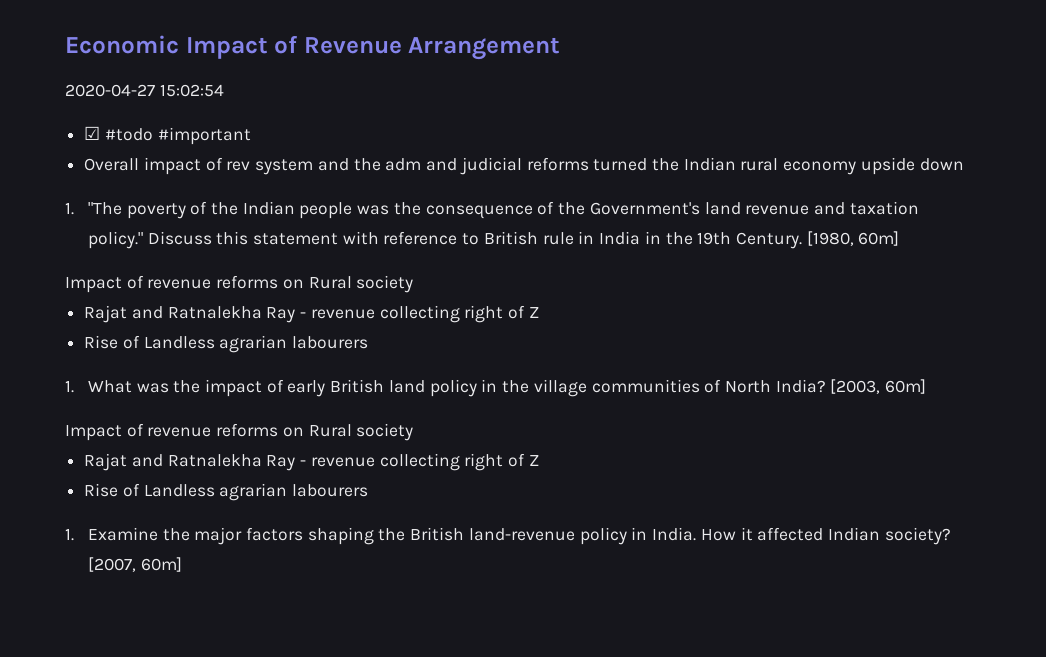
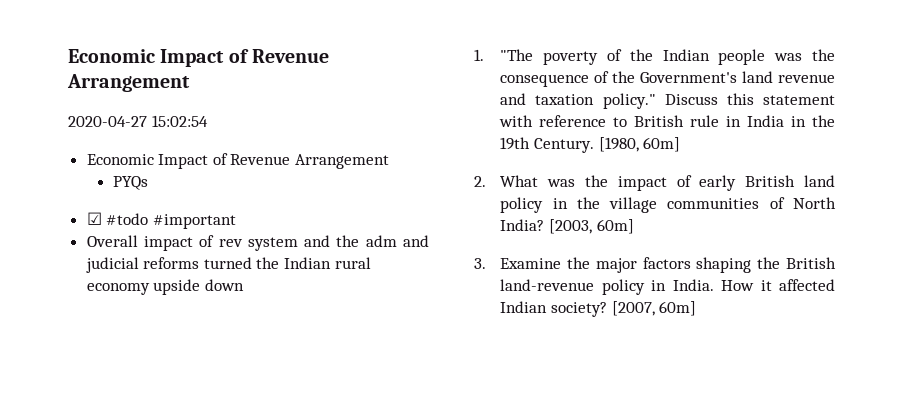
  2020-04-27 15:02:54
+ Economic Impact of Revenue Arrangement
+ PYQs
  [1980, 60m]
- Impact of revenue reforms on Rural society
- Rajat and Ratnalekha Ray - revenue collecting right of Z
- Rise of Landless agrarian labourers
- 1. What was the impact of early British land policy in the village communities of North India?
+ 2. What was the impact of early British land policy in the village communities of North India?
  [2003, 60m]
- Impact of revenue reforms on Rural society
- Rajat and Ratnalekha Ray - revenue collecting right of Z
- Rise of Landless agrarian labourers
- 1. Examine the major factors shaping the British land-revenue policy in India.
+ 3. Examine the major factors shaping the British land-revenue policy in India.

